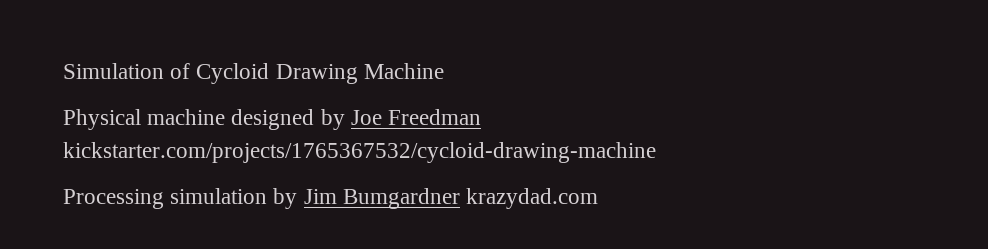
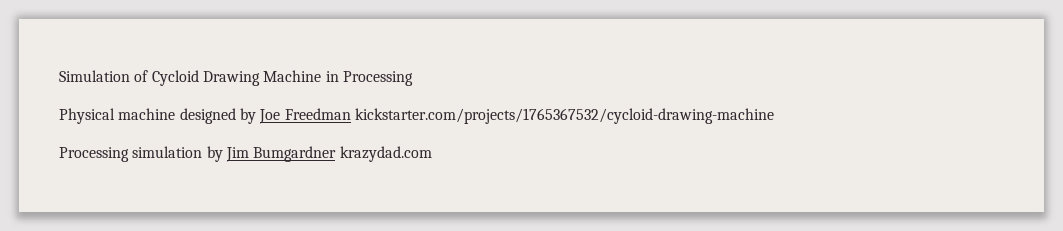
- Simulation of Cycloid Drawing Machine
+ Simulation of Cycloid Drawing Machine in Processing

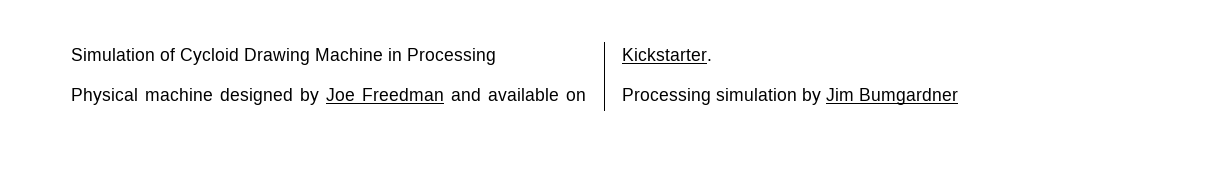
- Physical machine designed by Joe Freedman kickstarter.com/projects/1765367532/cycloid-drawing-machine
+ Physical machine designed by Joe Freedman and available on Kickstarter.
- Processing simulation by Jim Bumgardner krazydad.com
+ Processing simulation by Jim Bumgardner

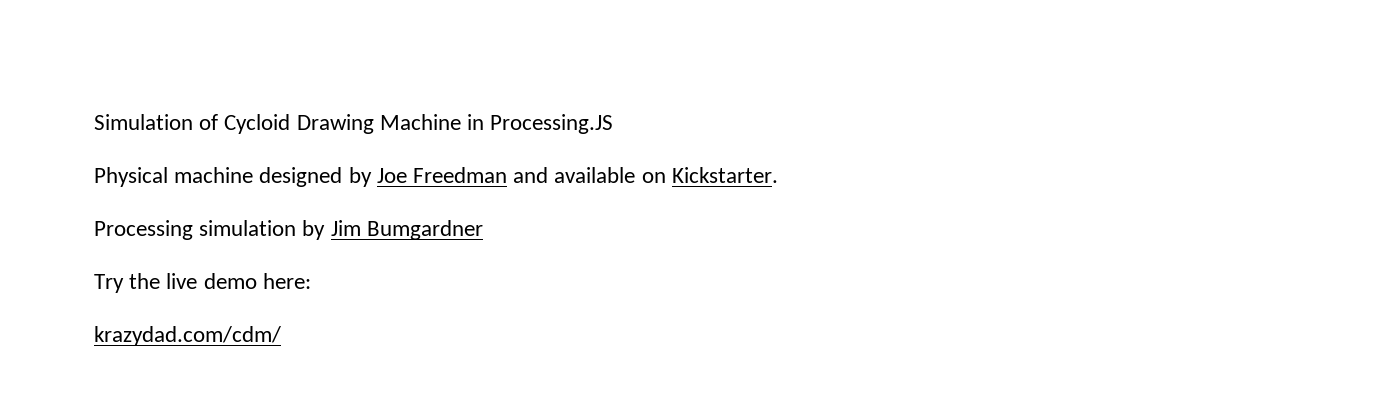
- Simulation of Cycloid Drawing Machine in Processing
+ Simulation of Cycloid Drawing Machine in Processing.JS
+ Try the live demo here:
+ krazydad.com/cdm/

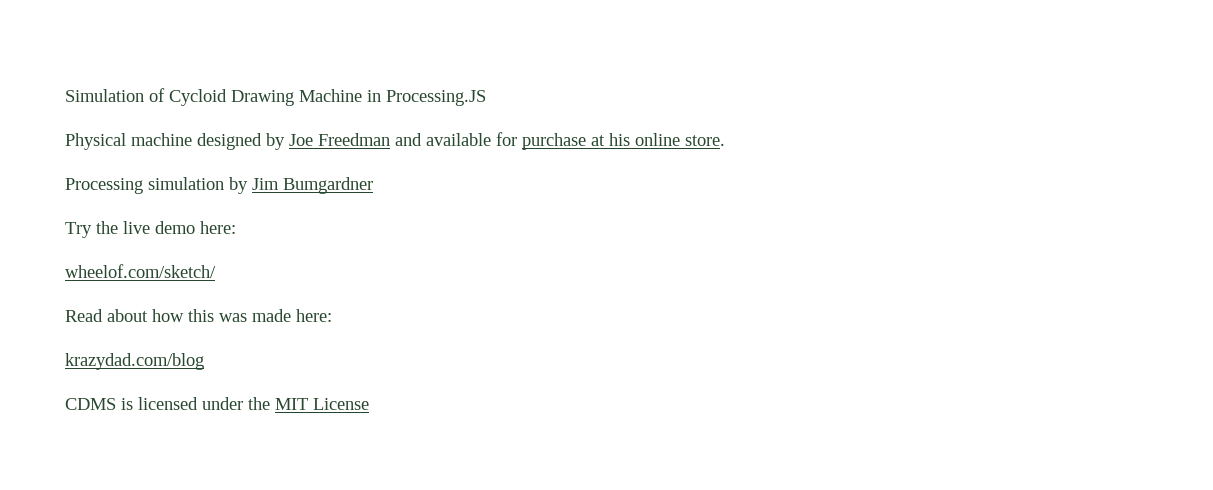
- Physical machine designed by Joe Freedman and available on Kickstarter.
+ Physical machine designed by Joe Freedman and available for purchase at his online store.
- krazydad.com/cdm/
+ wheelof.com/sketch/
+ Read about how this was made here:
+ krazydad.com/blog
+ CDMS is licensed under the MIT License

